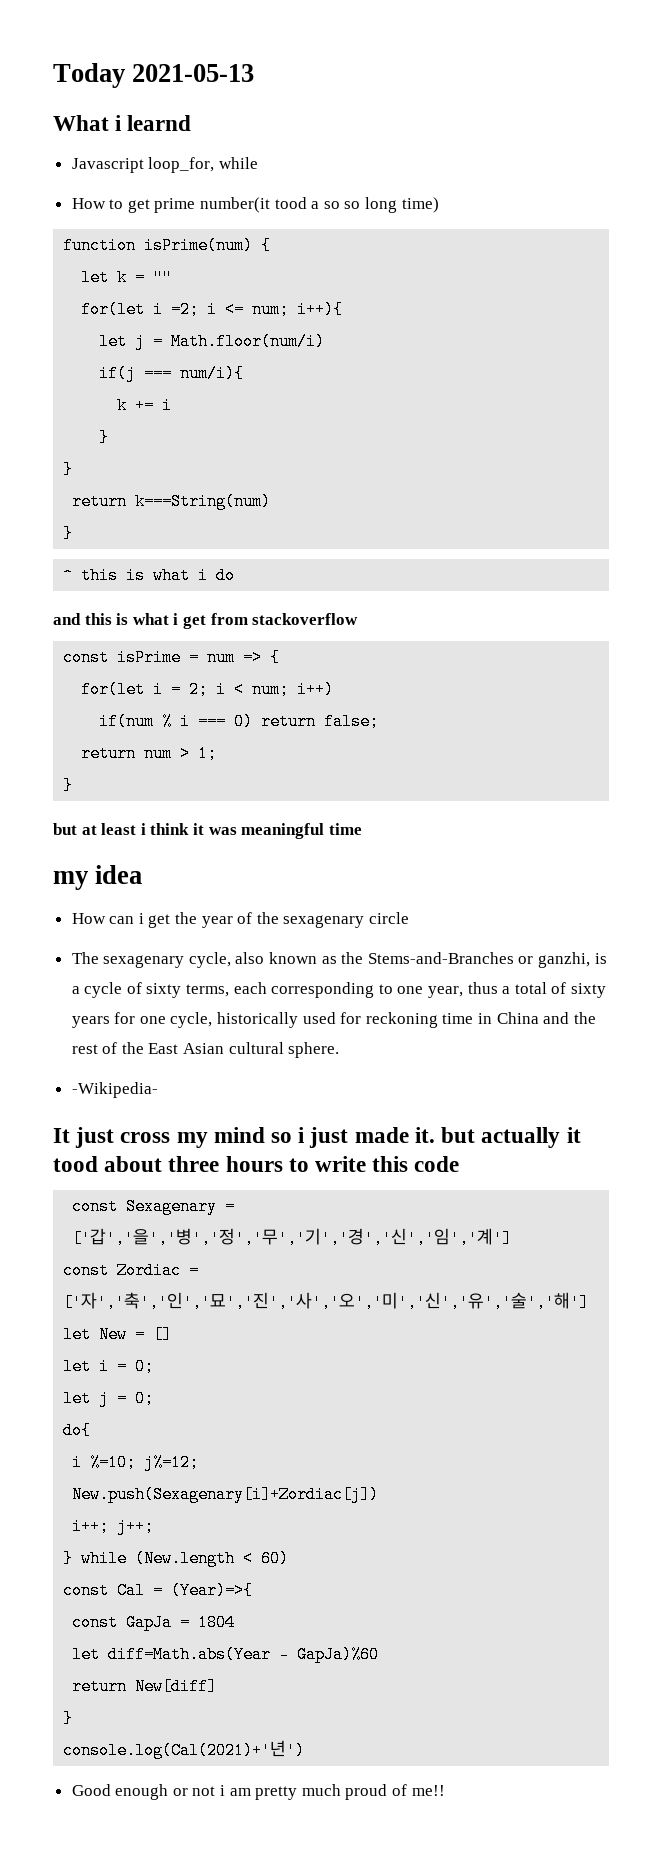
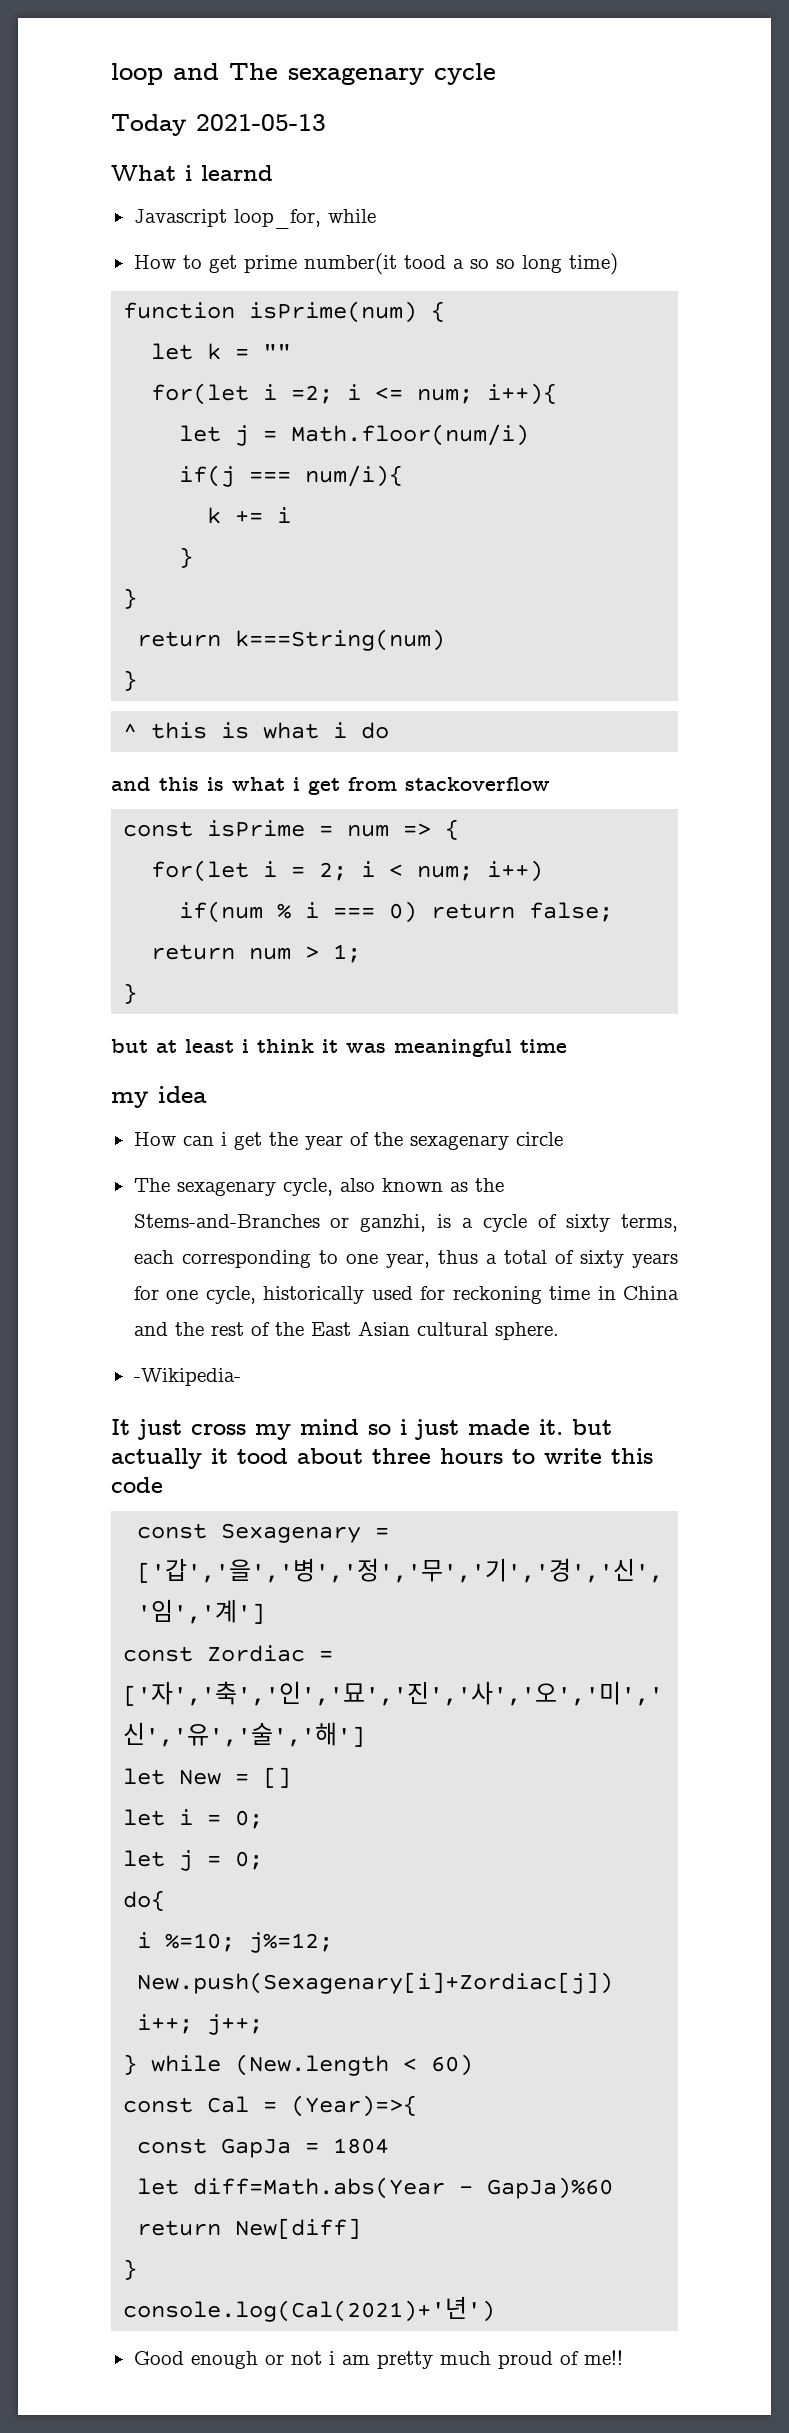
+ loop and The sexagenary cycle

